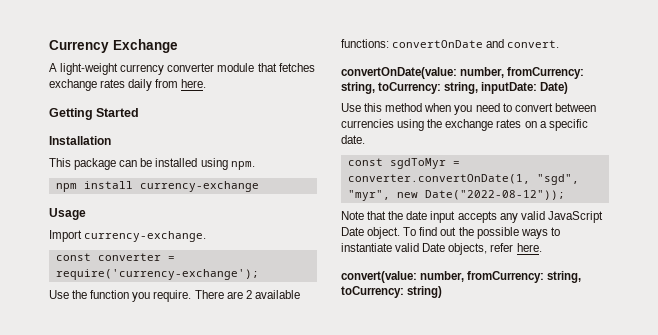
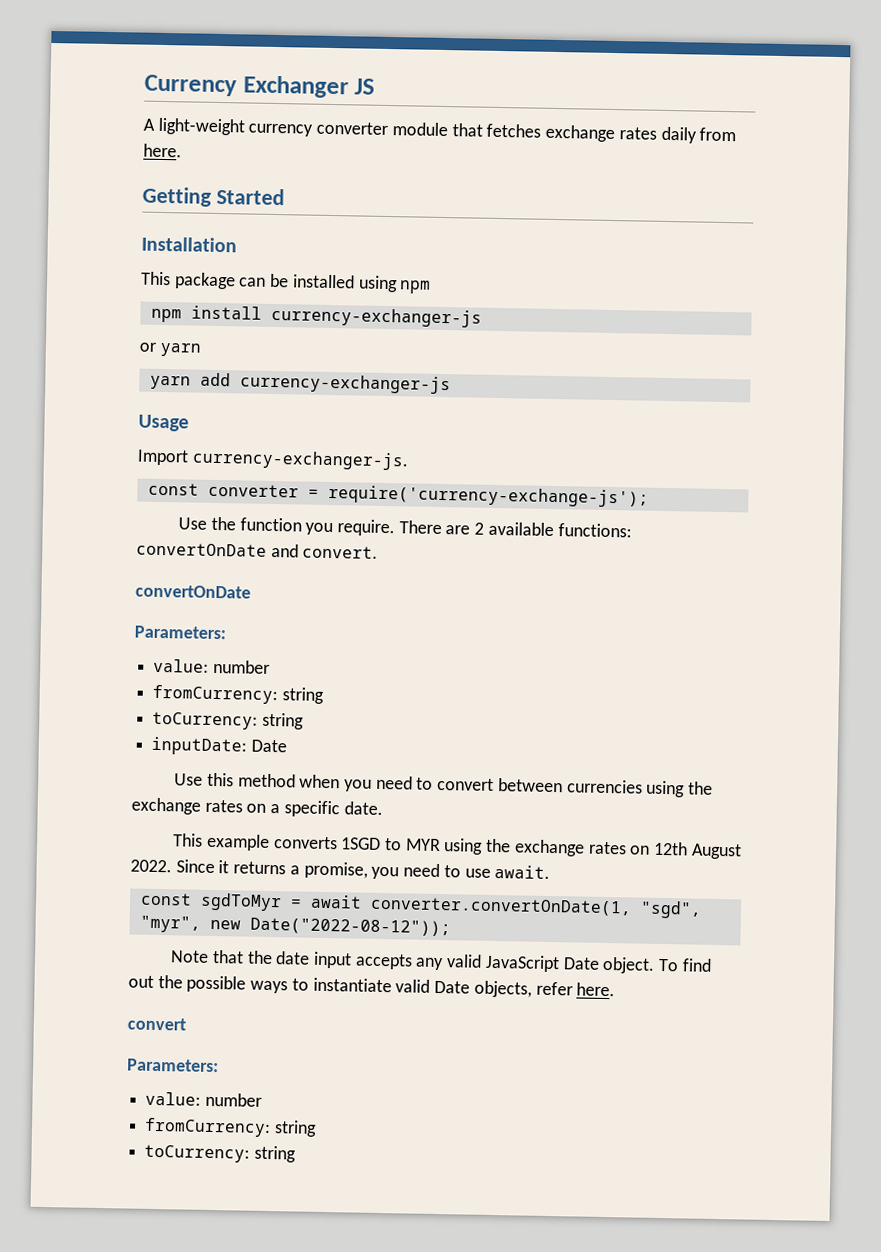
- Currency Exchange
+ Currency Exchanger JS
- This package can be installed using npm.
+ This package can be installed using npm
- npm install currency-exchange
+ npm install currency-exchanger-js
+ or yarn
+ yarn add currency-exchanger-js
- Import currency-exchange.
+ Import currency-exchanger-js.
- const converter = require('currency-exchange');
+ const converter = require('currency-exchange-js');
  There are 2 available functions: convertOnDate and convert.
- convertOnDate(value: number, fromCurrency: string, toCurrency: string, inputDate: Date)
+ convertOnDate
+ Parameters:
+ value: number
+ fromCurrency: string
+ toCurrency: string
+ inputDate: Date
+ This example converts 1SGD to MYR using the exchange rates on 12th August 2022. Since it returns a promise, you need to use await.
- const sgdToMyr = converter.convertOnDate(1, "sgd", "myr", new Date("2022-08-12"));
+ const sgdToMyr = await converter.convertOnDate(1, "sgd", "myr", new Date("2022-08-12"));
  To find out the possible ways to instantiate valid Date objects, refer here.
- convert(value: number, fromCurrency: string, toCurrency: string)
+ convert
+ Parameters:
+ value: number
+ fromCurrency: string
+ toCurrency: string

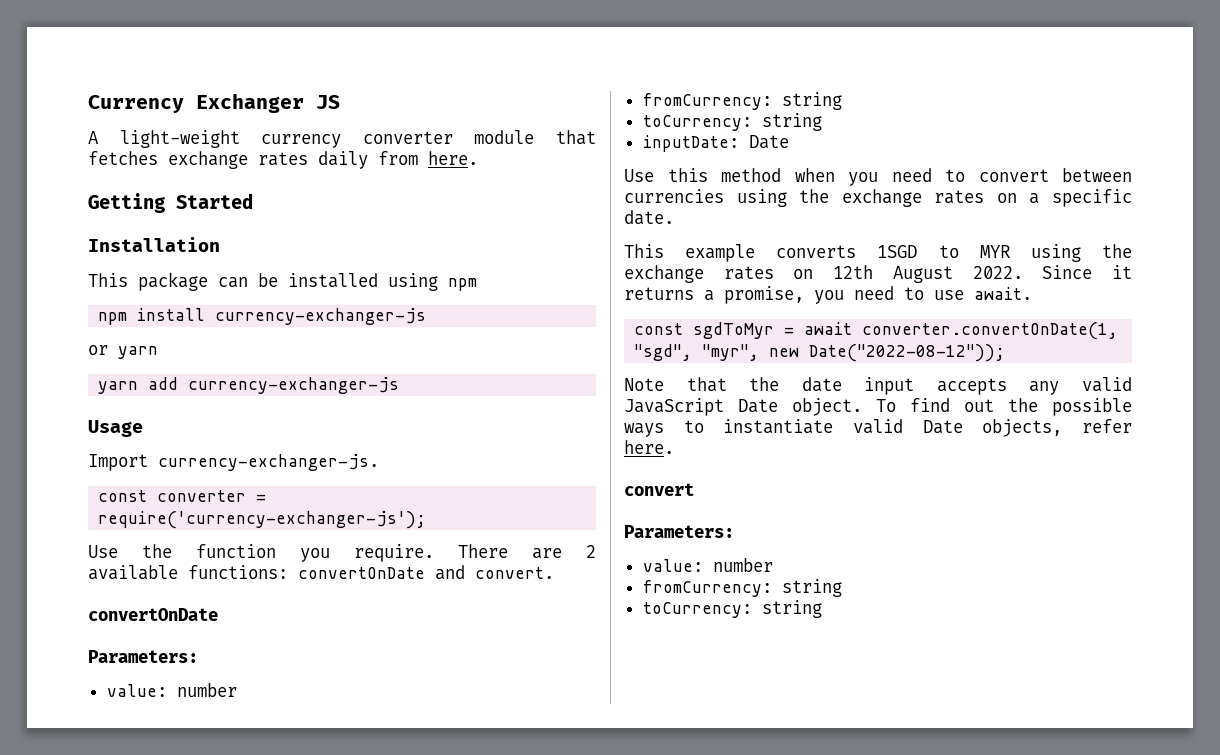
- const converter = require('currency-exchange-js');
+ const converter = require('currency-exchanger-js');

